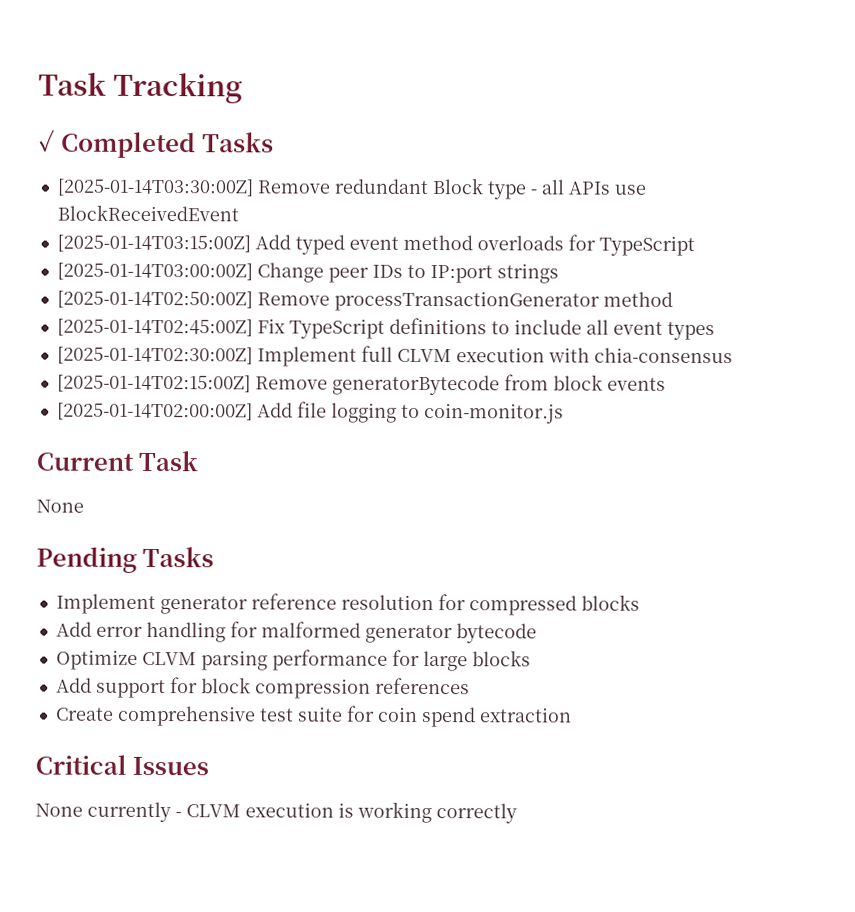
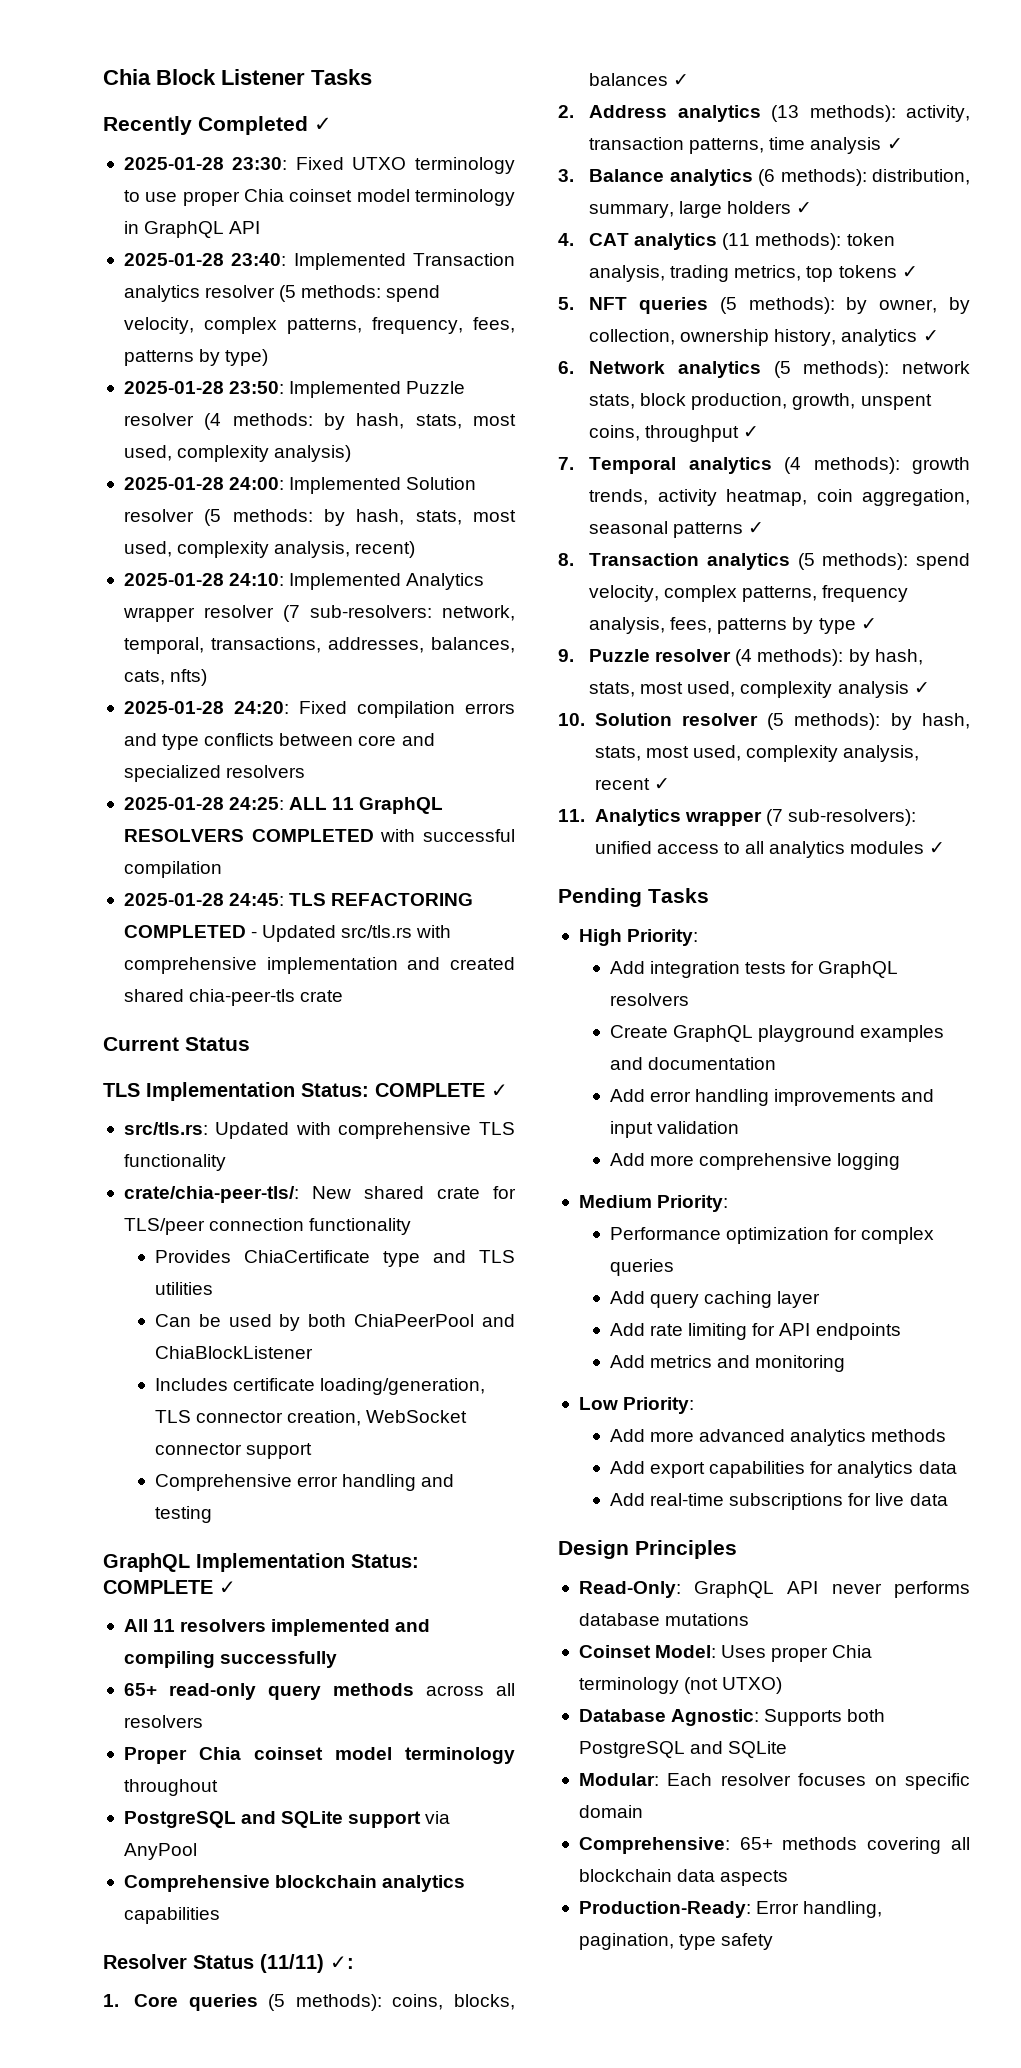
- Task Tracking
- ✓ Completed Tasks
- [2025-01-14T03:30:00Z] Remove redundant Block type - all APIs use BlockReceivedEvent
- [2025-01-14T03:15:00Z] Add typed event method overloads for TypeScript
- [2025-01-14T03:00:00Z] Change peer IDs to IP:port strings
- [2025-01-14T02:50:00Z] Remove processTransactionGenerator method
- [2025-01-14T02:45:00Z] Fix TypeScript definitions to include all event types
- [2025-01-14T02:30:00Z] Implement full CLVM execution with chia-consensus
- [2025-01-14T02:15:00Z] Remove generatorBytecode from block events
- [2025-01-14T02:00:00Z] Add file logging to coin-monitor.js
- Current Task
- None
+ Chia Block Listener Tasks
+ Recently Completed ✓
+ 2025-01-28 23:30: Fixed UTXO terminology to use proper Chia coinset model terminology in GraphQL API
+ 2025-01-28 23:40: Implemented Transaction analytics resolver (5 methods: spend velocity, complex patterns, frequency, fees, patterns by type)
+ 2025-01-28 23:50: Implemented Puzzle resolver (4 methods: by hash, stats, most used, complexity analysis)
+ 2025-01-28 24:00: Implemented Solution resolver (5 methods: by hash, stats, most used, complexity analysis, recent)
+ 2025-01-28 24:10: Implemented Analytics wrapper resolver (7 sub-resolvers: network, temporal, transactions, addresses, balances, cats, nfts)
+ 2025-01-28 24:20: Fixed compilation errors and type conflicts between core and specialized resolvers
+ 2025-01-28 24:25: ALL 11 GraphQL RESOLVERS COMPLETED with successful compilation
+ 2025-01-28 24:45: TLS REFACTORING COMPLETED - Updated src/tls.rs with comprehensive implementation and created shared chia-peer-tls crate
+ Current Status
+ TLS Implementation Status: COMPLETE ✓
+ src/tls.rs: Updated with comprehensive TLS functionality
+ crate/chia-peer-tls/: New shared crate for TLS/peer connection functionality
+ Provides ChiaCertificate type and TLS utilities
+ Can be used by both ChiaPeerPool and ChiaBlockListener
+ Includes certificate loading/generation, TLS connector creation, WebSocket connector support
+ Comprehensive error handling and testing
+ GraphQL Implementation Status: COMPLETE ✓
+ All 11 resolvers implemented and compiling successfully
+ 65+ read-only query methods across all resolvers
+ Proper Chia coinset model terminology throughout
+ PostgreSQL and SQLite support via AnyPool
+ Comprehensive blockchain analytics capabilities
+ Resolver Status (11/11) ✓:
+ 1. Core queries (5 methods): coins, blocks, balances ✓
+ 2. Address analytics (13 methods): activity, transaction patterns, time analysis ✓
+ 3. Balance analytics (6 methods): distribution, summary, large holders ✓
+ 4. CAT analytics (11 methods): token analysis, trading metrics, top tokens ✓
+ 5. NFT queries (5 methods): by owner, by collection, ownership history, analytics ✓
+ 6. Network analytics (5 methods): network stats, block production, growth, unspent coins, throughput ✓
+ 7. Temporal analytics (4 methods): growth trends, activity heatmap, coin aggregation, seasonal patterns ✓
+ 8. Transaction analytics (5 methods): spend velocity, complex patterns, frequency analysis, fees, patterns by type ✓
+ 9. Puzzle resolver (4 methods): by hash, stats, most used, complexity analysis ✓
+ 10. Solution resolver (5 methods): by hash, stats, most used, complexity analysis, recent ✓
+ 11. Analytics wrapper (7 sub-resolvers): unified access to all analytics modules ✓
  Pending Tasks
- Implement generator reference resolution for compressed blocks
- Add error handling for malformed generator bytecode
- Optimize CLVM parsing performance for large blocks
- Add support for block compression references
- Create comprehensive test suite for coin spend extraction
- Critical Issues
- None currently - CLVM execution is working correctly
+ High Priority:
+ Add integration tests for GraphQL resolvers
+ Create GraphQL playground examples and documentation
+ Add error handling improvements and input validation
+ Add more comprehensive logging
+ Medium Priority:
+ Performance optimization for complex queries
+ Add query caching layer
+ Add rate limiting for API endpoints
+ Add metrics and monitoring
+ Low Priority:
+ Add more advanced analytics methods
+ Add export capabilities for analytics data
+ Add real-time subscriptions for live data
+ Design Principles
+ Read-Only: GraphQL API never performs database mutations
+ Coinset Model: Uses proper Chia terminology (not UTXO)
+ Database Agnostic: Supports both PostgreSQL and SQLite
+ Modular: Each resolver focuses on specific domain
+ Comprehensive: 65+ methods covering all blockchain data aspects
+ Production-Ready: Error handling, pagination, type safety

